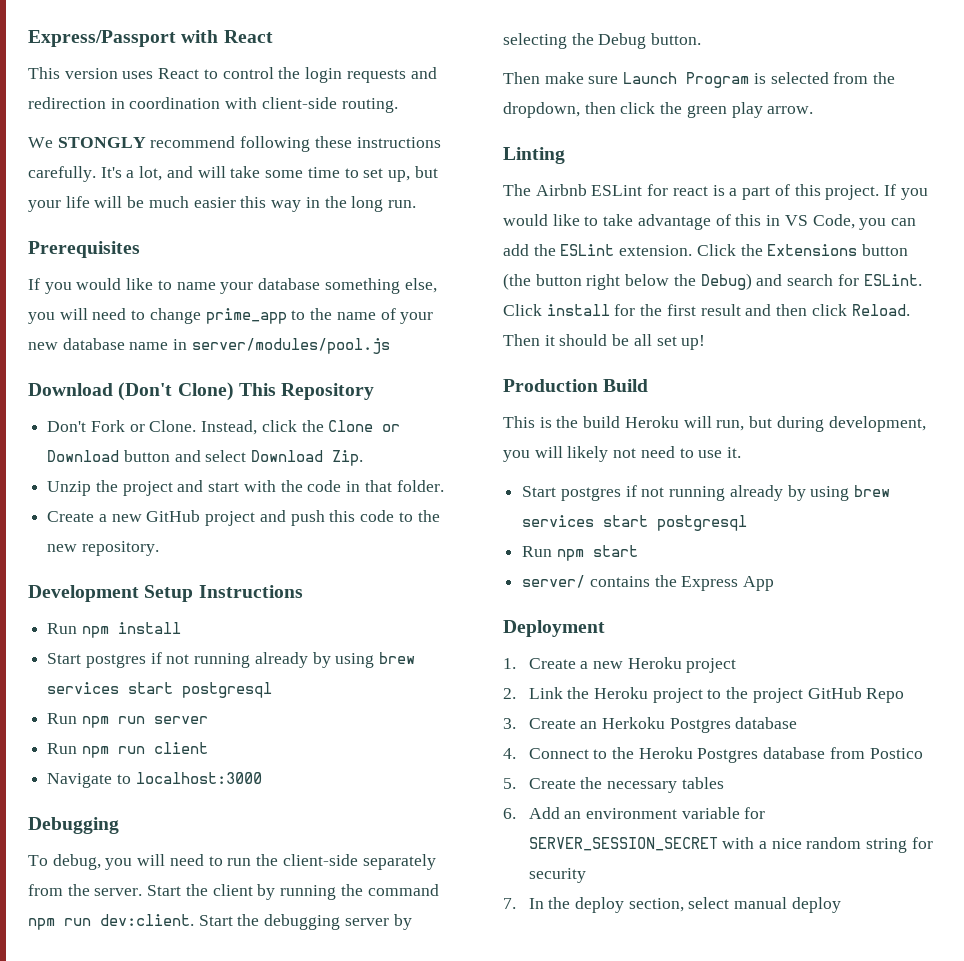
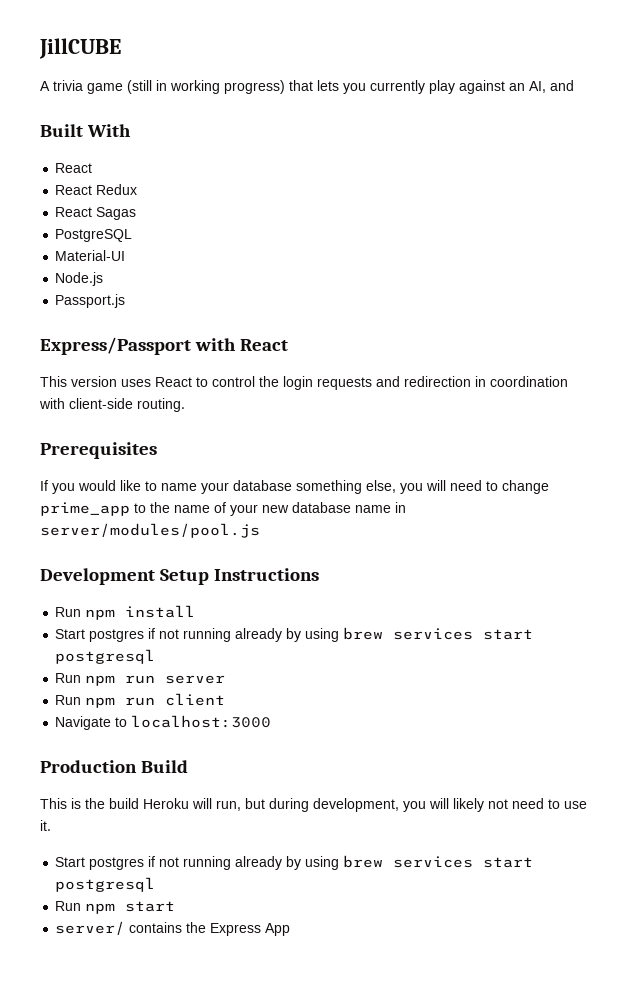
+ JillCUBE
+ A trivia game (still in working progress) that lets you currently play against an AI, and
+ Built With
+ React
+ React Redux
+ React Sagas
+ PostgreSQL
+ Material-UI
+ Node.js
+ Passport.js
- We STONGLY recommend following these instructions carefully. It's a lot, and will take some time to set up, but your life will be much easier this way in the long run.
- Download (Don't Clone) This Repository
- Don't Fork or Clone. Instead, click the Clone or Download button and select Download Zip.
- Unzip the project and start with the code in that folder.
- Create a new GitHub project and push this code to the new repository.
- Debugging
- To debug, you will need to run the client-side separately from the server. Start the client by running the command npm run dev:client. Start the debugging server by selecting the Debug button.
- Then make sure Launch Program is selected from the dropdown, then click the green play arrow.
- Linting
- The Airbnb ESLint for react is a part of this project. If you would like to take advantage of this in VS Code, you can add the ESLint extension. Click the Extensions button (the button right below the Debug) and search for ESLint. Click install for the first result and then click Reload. Then it should be all set up!
- Deployment
- 1. Create a new Heroku project
- 2. Link the Heroku project to the project GitHub Repo
- 3. Create an Herkoku Postgres database
- 4. Connect to the Heroku Postgres database from Postico
- 5. Create the necessary tables
- 6. Add an environment variable for SERVER_SESSION_SECRET with a nice random string for security
- 7. In the deploy section, select manual deploy

